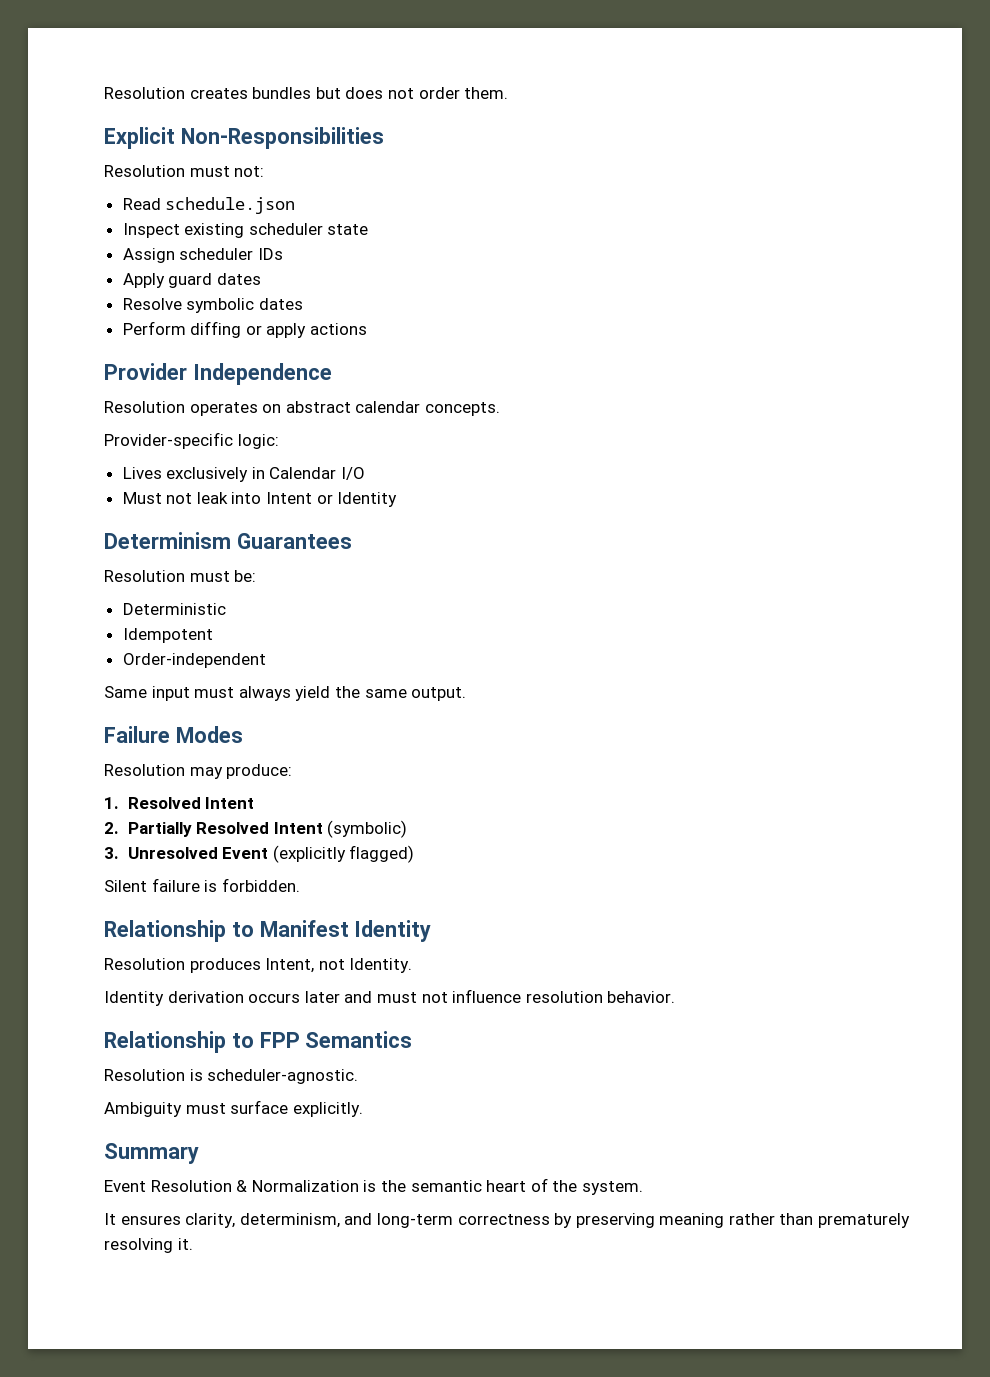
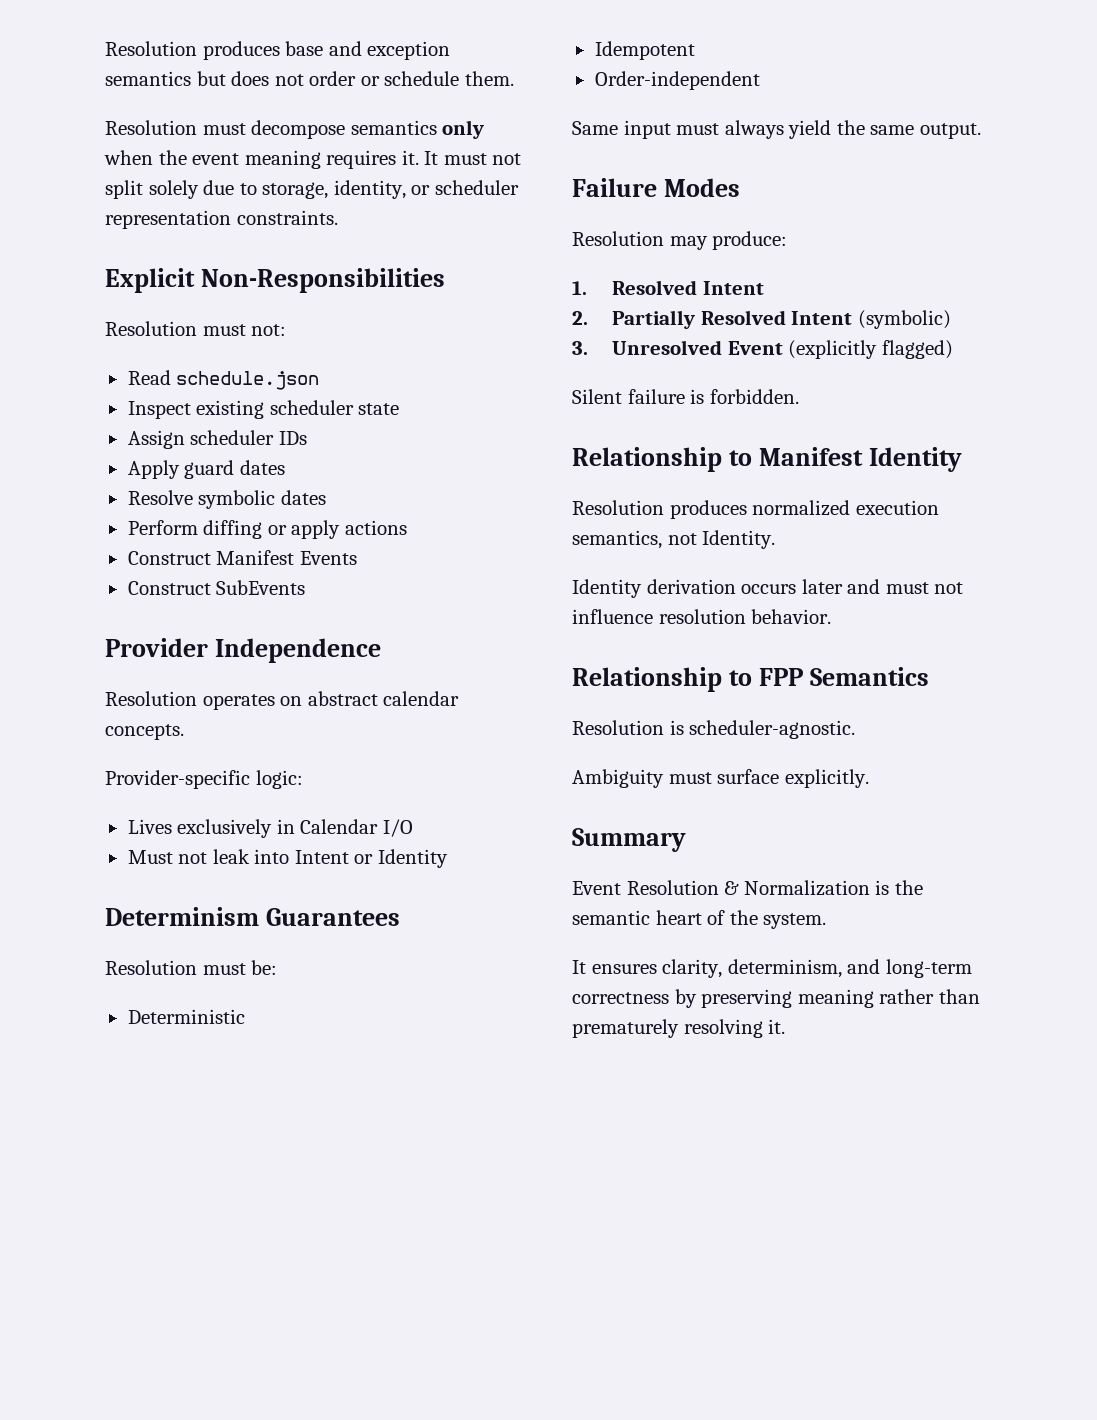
- Resolution creates bundles but does not order them.
+ Resolution produces base and exception semantics but does not order or schedule them.
+ Resolution must decompose semantics only when the event meaning requires it. It must not split solely due to storage, identity, or scheduler representation constraints.
+ Construct Manifest Events
+ Construct SubEvents
- Resolution produces Intent, not Identity.
+ Resolution produces normalized execution semantics, not Identity.

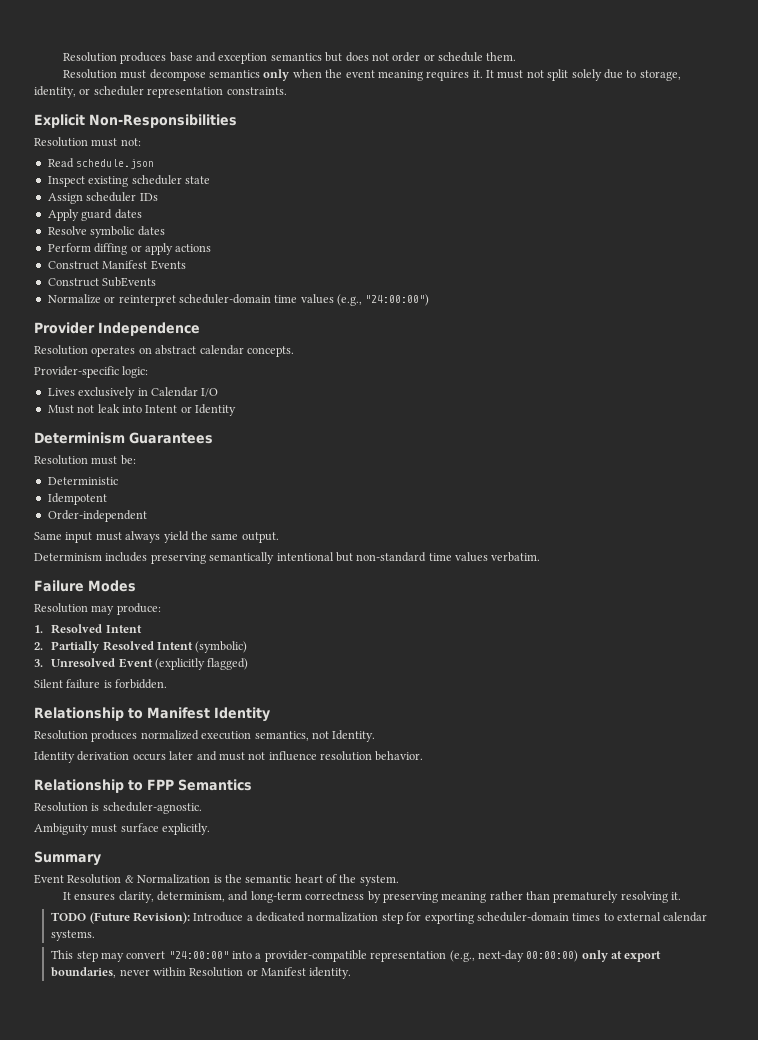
+ Normalize or reinterpret scheduler-domain time values (e.g., "24:00:00")
+ Determinism includes preserving semantically intentional but non-standard time values verbatim.
+ TODO (Future Revision): Introduce a dedicated normalization step for exporting scheduler-domain times to external calendar systems.
+ This step may convert "24:00:00" into a provider-compatible representation (e.g., next-day 00:00:00) only at export boundaries, never within Resolution or Manifest identity.

